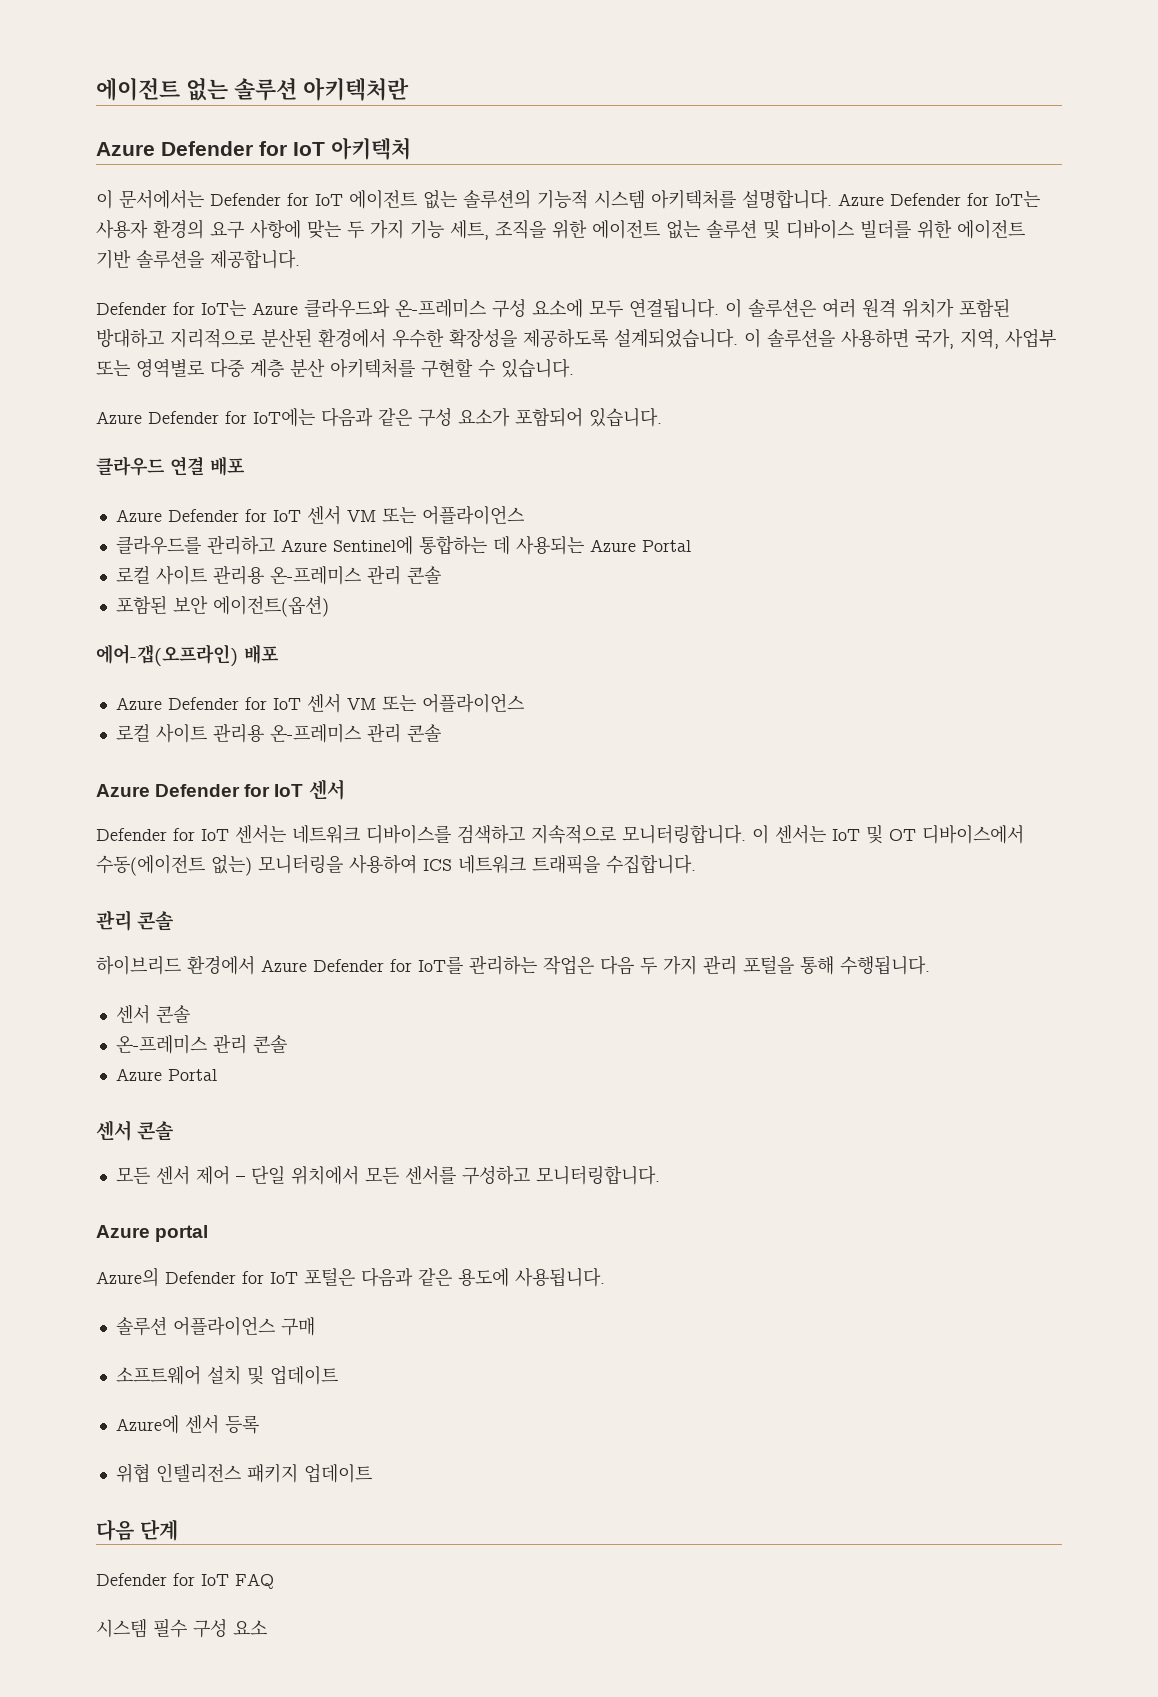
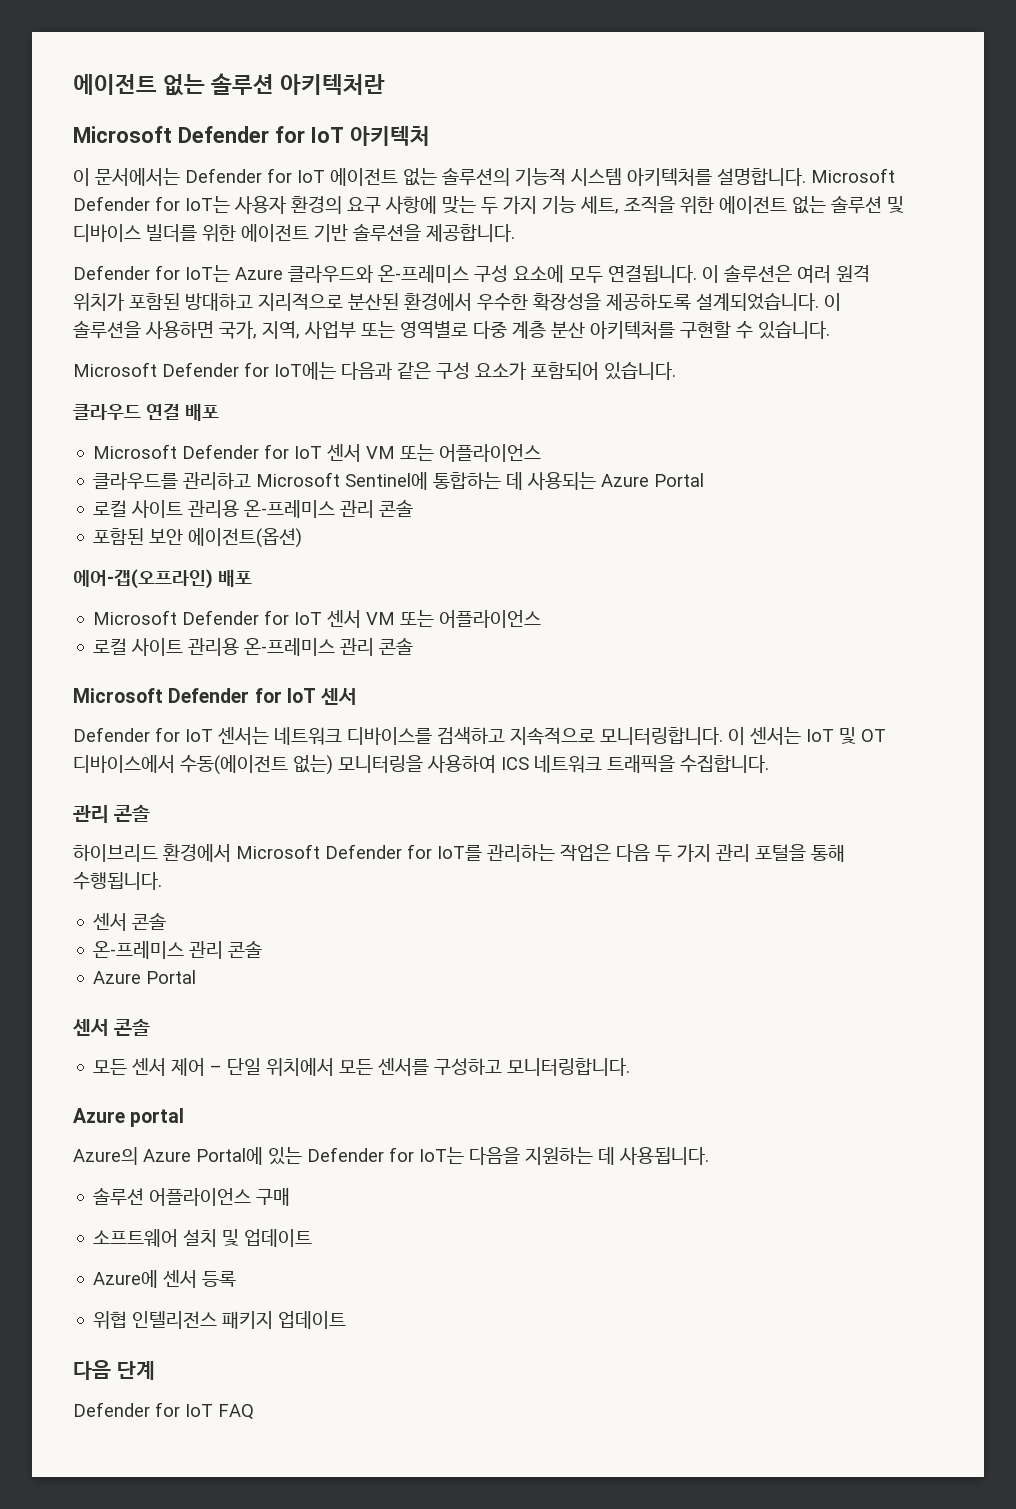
- Azure Defender for IoT 아키텍처
+ Microsoft Defender for IoT 아키텍처
- Azure Defender for IoT는 사용자 환경의 요구 사항에 맞는 두 가지 기능 세트, 조직을 위한 에이전트 없는 솔루션 및 디바이스 빌더를 위한 에이전트 기반 솔루션을 제공합니다.
+ Microsoft Defender for IoT는 사용자 환경의 요구 사항에 맞는 두 가지 기능 세트, 조직을 위한 에이전트 없는 솔루션 및 디바이스 빌더를 위한 에이전트 기반 솔루션을 제공합니다.
- Azure Defender for IoT에는 다음과 같은 구성 요소가 포함되어 있습니다.
+ Microsoft Defender for IoT에는 다음과 같은 구성 요소가 포함되어 있습니다.
  클라우드 연결 배포
- Azure Defender for IoT 센서 VM 또는 어플라이언스
+ Microsoft Defender for IoT 센서 VM 또는 어플라이언스
- 클라우드를 관리하고 Azure Sentinel에 통합하는 데 사용되는 Azure Portal
+ 클라우드를 관리하고 Microsoft Sentinel에 통합하는 데 사용되는 Azure Portal
  에어-갭(오프라인) 배포
- Azure Defender for IoT 센서 VM 또는 어플라이언스
+ Microsoft Defender for IoT 센서 VM 또는 어플라이언스
  로컬 사이트 관리용 온-프레미스 관리 콘솔
- Azure Defender for IoT 센서
+ Microsoft Defender for IoT 센서
- 하이브리드 환경에서 Azure Defender for IoT를 관리하는 작업은 다음 두 가지 관리 포털을 통해 수행됩니다.
+ 하이브리드 환경에서 Microsoft Defender for IoT를 관리하는 작업은 다음 두 가지 관리 포털을 통해 수행됩니다.
- Azure의 Defender for IoT 포털은 다음과 같은 용도에 사용됩니다.
+ Azure의 Azure Portal에 있는 Defender for IoT는 다음을 지원하는 데 사용됩니다.
- 시스템 필수 구성 요소

